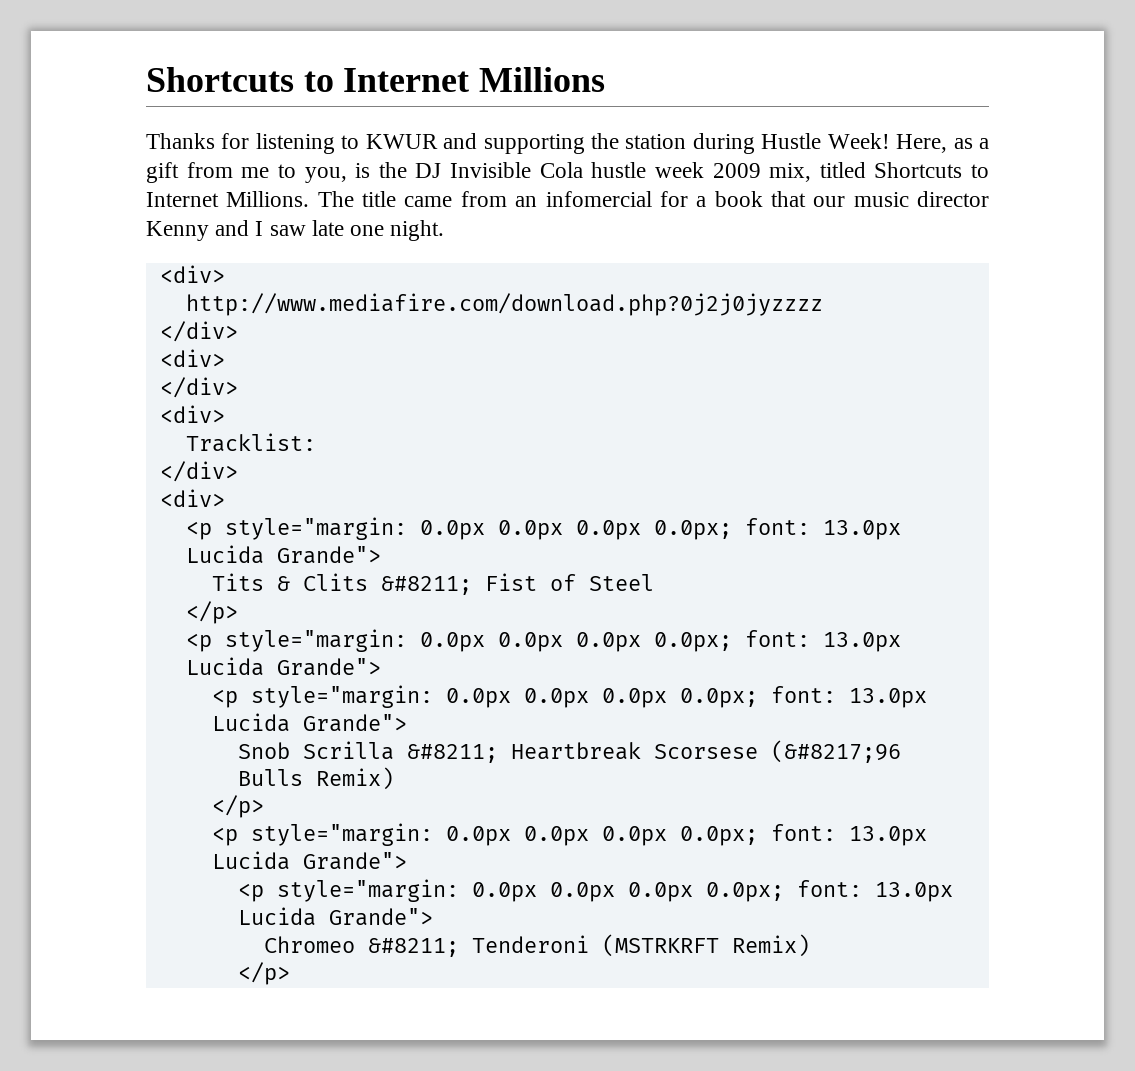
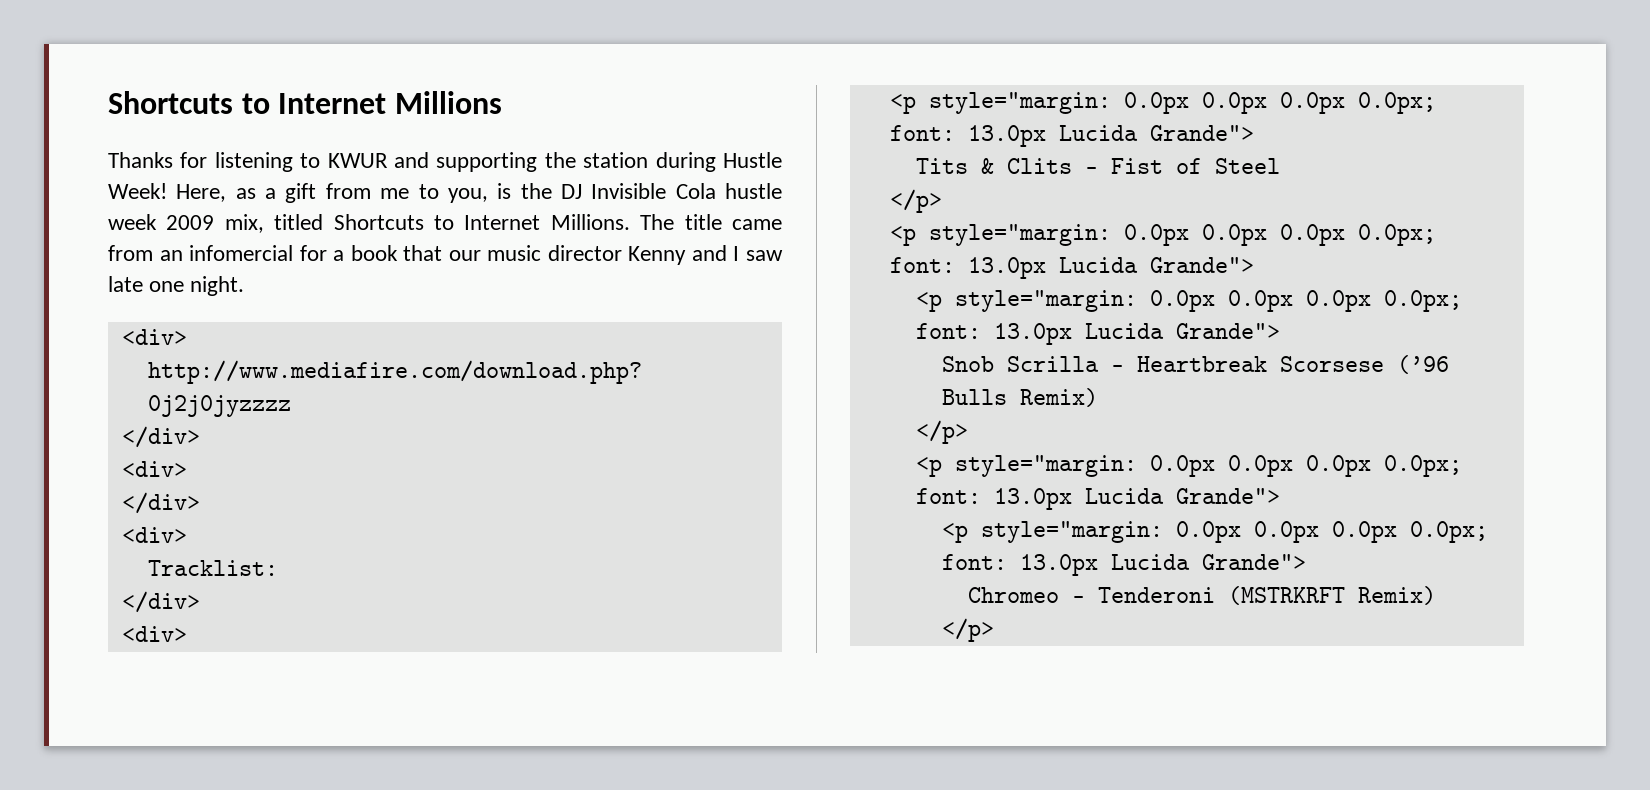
- Tits & Clits &#8211; Fist of Steel
+ Tits & Clits – Fist of Steel
- Snob Scrilla &#8211; Heartbreak Scorsese (&#8217;96 Bulls Remix)
+ Snob Scrilla – Heartbreak Scorsese (’96 Bulls Remix)
- Chromeo &#8211; Tenderoni (MSTRKRFT Remix)
+ Chromeo – Tenderoni (MSTRKRFT Remix)

